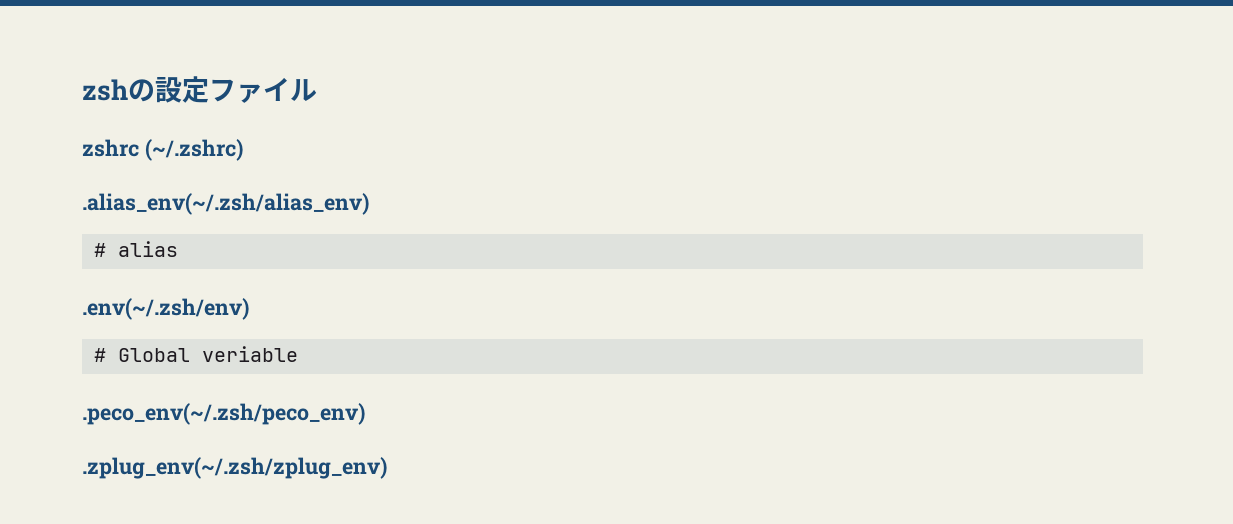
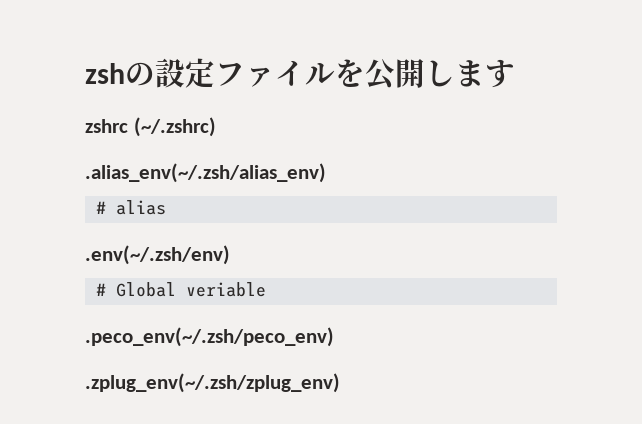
- zshの設定ファイル
+ zshの設定ファイルを公開します

